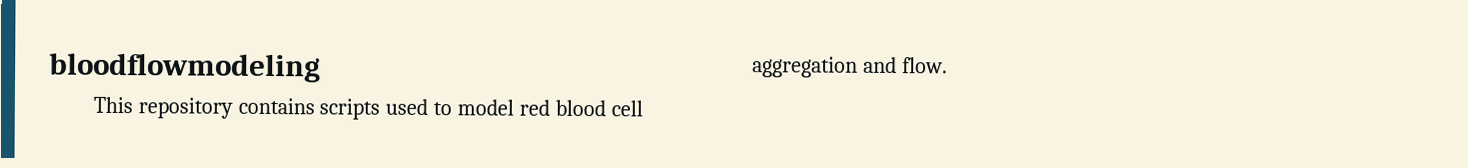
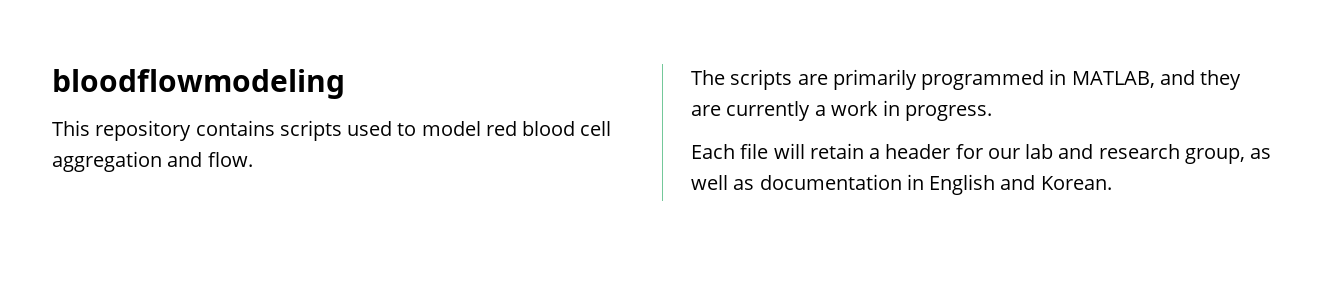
+ The scripts are primarily programmed in MATLAB, and they are currently a work in progress.
+ Each file will retain a header for our lab and research group, as well as documentation in English and Korean.

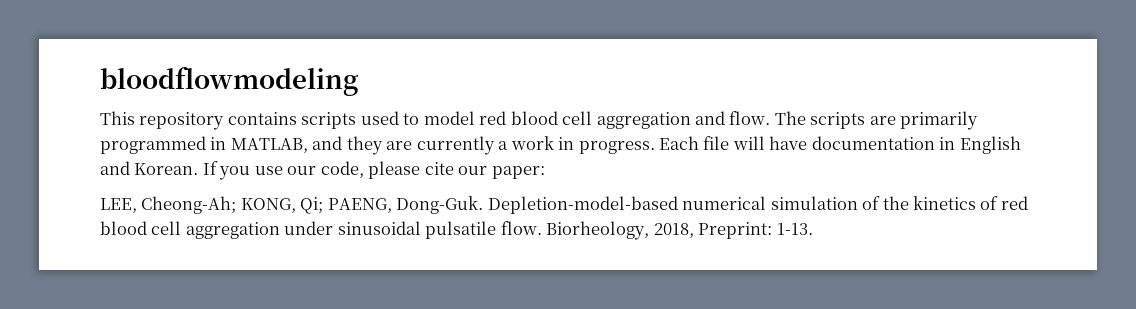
- This repository contains scripts used to model red blood cell aggregation and flow.
- The scripts are primarily programmed in MATLAB, and they are currently a work in progress.
- Each file will retain a header for our lab and research group, as well as documentation in English and Korean.
+ This repository contains scripts used to model red blood cell aggregation and flow. The scripts are primarily programmed in MATLAB, and they are currently a work in progress. Each file will have documentation in English and Korean.
+ If you use our code, please cite our paper:
+ LEE, Cheong-Ah; KONG, Qi; PAENG, Dong-Guk. Depletion-model-based numerical simulation of the kinetics of red blood cell aggregation under sinusoidal pulsatile flow. Biorheology, 2018, Preprint: 1-13.

